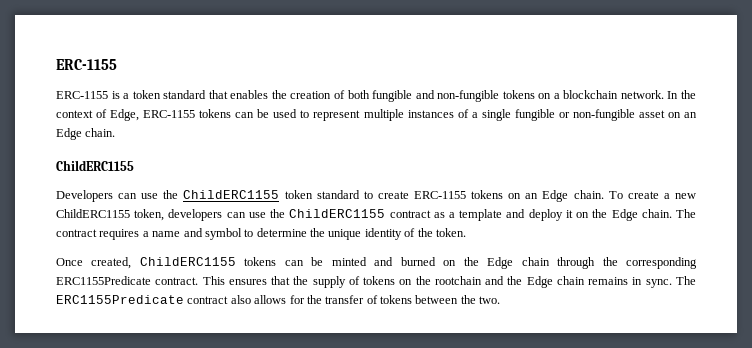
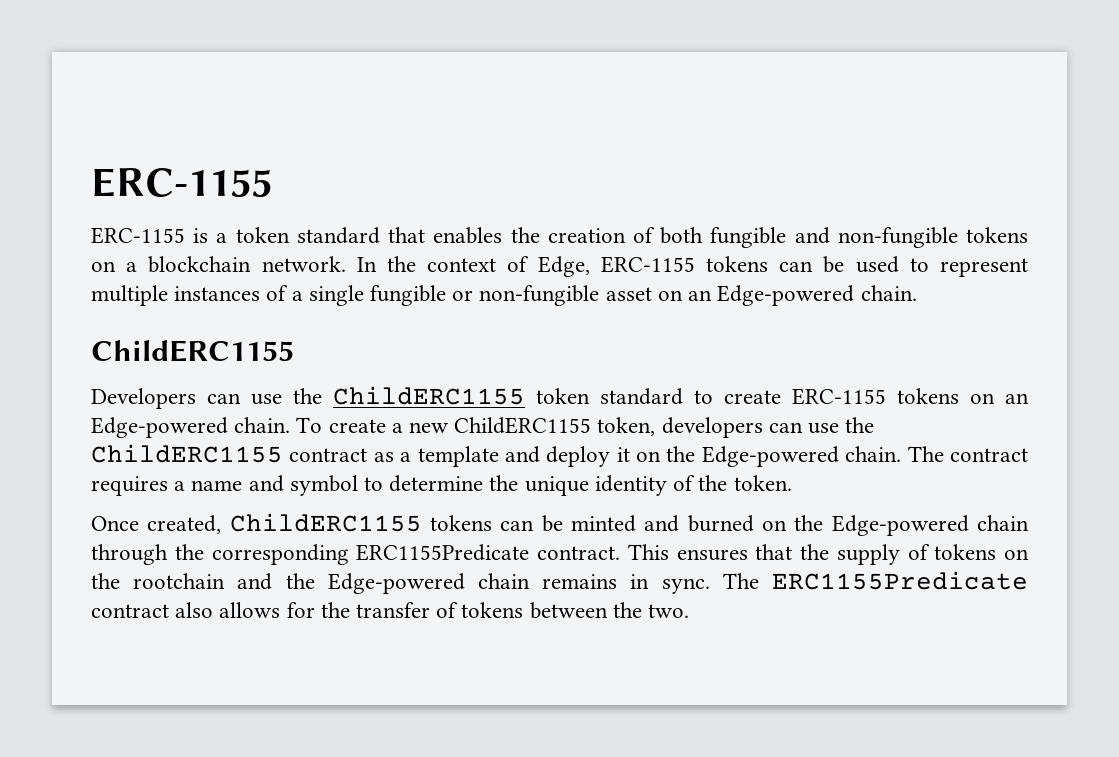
- In the context of Edge, ERC-1155 tokens can be used to represent multiple instances of a single fungible or non-fungible asset on an Edge chain.
+ In the context of Edge, ERC-1155 tokens can be used to represent multiple instances of a single fungible or non-fungible asset on an Edge-powered chain.
- Developers can use the ChildERC1155 token standard to create ERC-1155 tokens on an Edge chain.
+ Developers can use the ChildERC1155 token standard to create ERC-1155 tokens on an Edge-powered chain.
- To create a new ChildERC1155 token, developers can use the ChildERC1155 contract as a template and deploy it on the Edge chain.
+ To create a new ChildERC1155 token, developers can use the ChildERC1155 contract as a template and deploy it on the Edge-powered chain.
- Once created, ChildERC1155 tokens can be minted and burned on the Edge chain through the corresponding ERC1155Predicate contract.
+ Once created, ChildERC1155 tokens can be minted and burned on the Edge-powered chain through the corresponding ERC1155Predicate contract.
- This ensures that the supply of tokens on the rootchain and the Edge chain remains in sync.
+ This ensures that the supply of tokens on the rootchain and the Edge-powered chain remains in sync.

